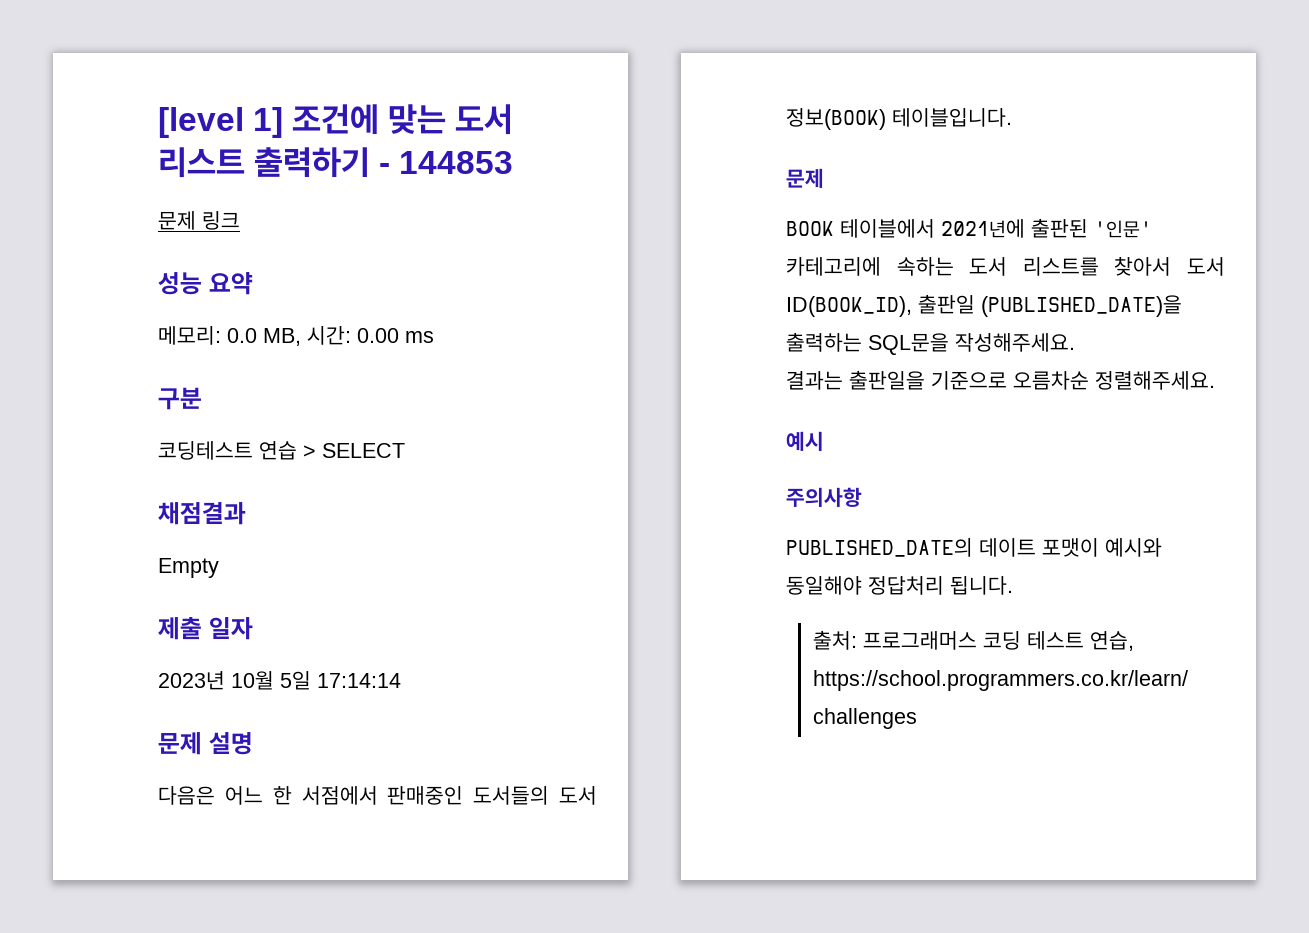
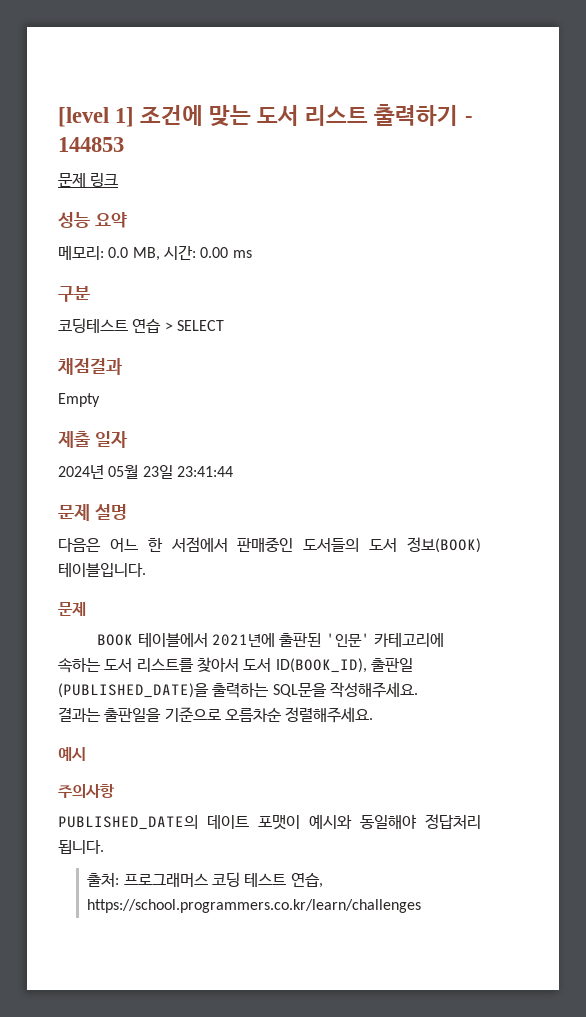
- 2023년 10월 5일 17:14:14
+ 2024년 05월 23일 23:41:44

